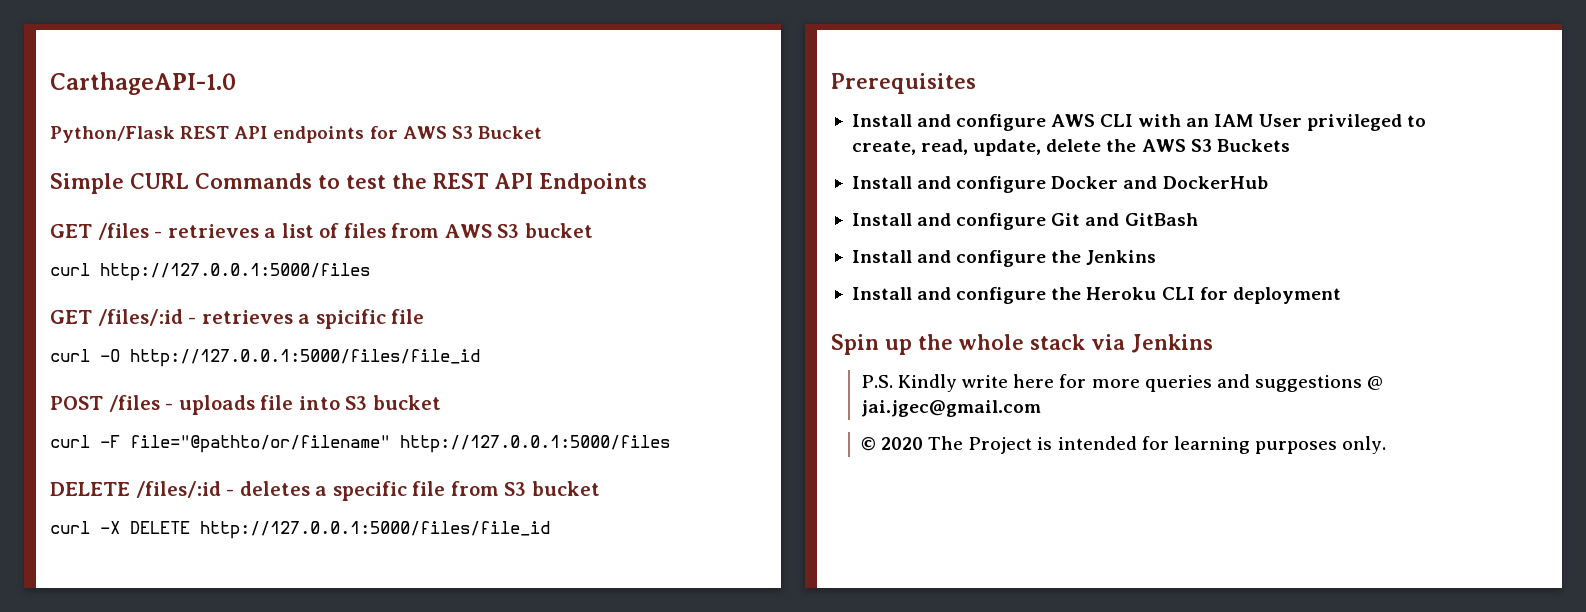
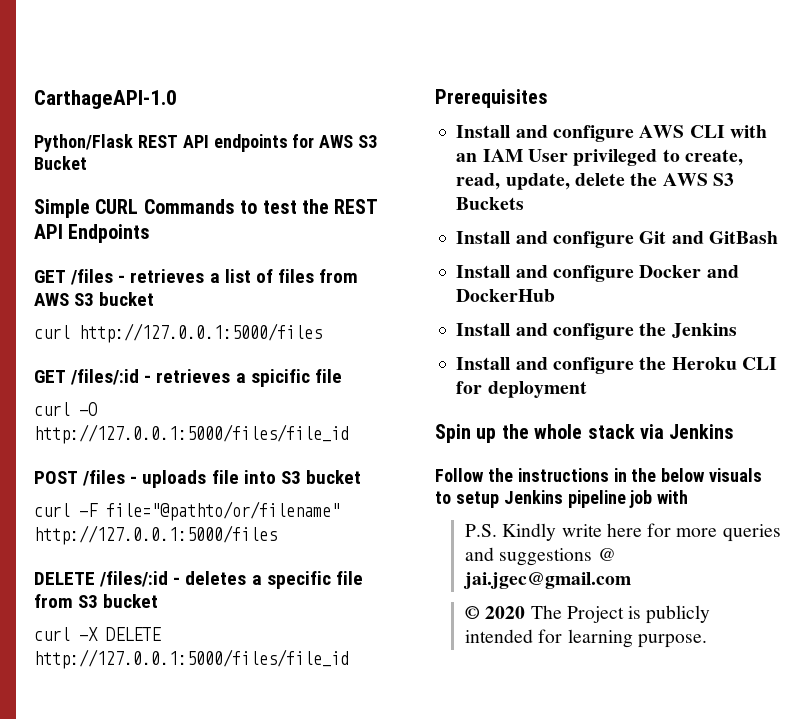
+ Install and configure Git and GitBash
  Install and configure Docker and DockerHub
- Install and configure Git and GitBash
+ Follow the instructions in the below visuals to setup Jenkins pipeline job with
- © 2020 The Project is intended for learning purposes only.
+ © 2020 The Project is publicly intended for learning purpose.

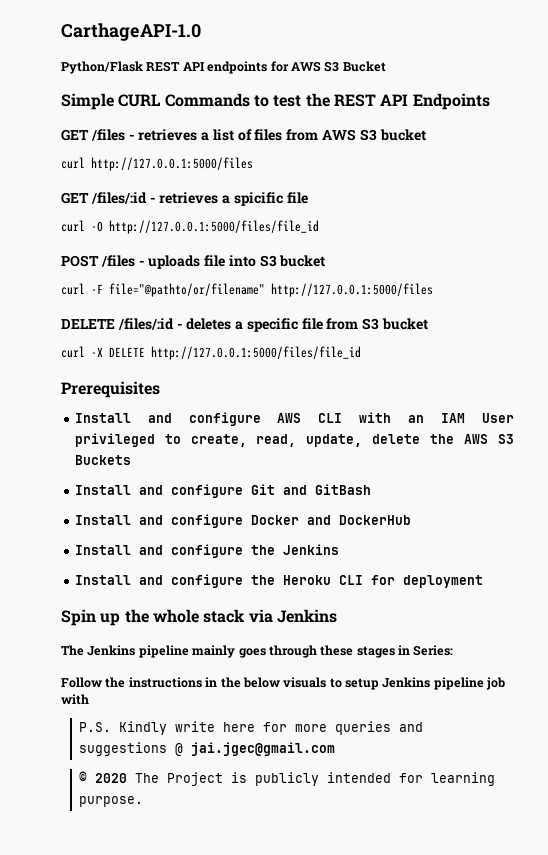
+ The Jenkins pipeline mainly goes through these stages in Series:

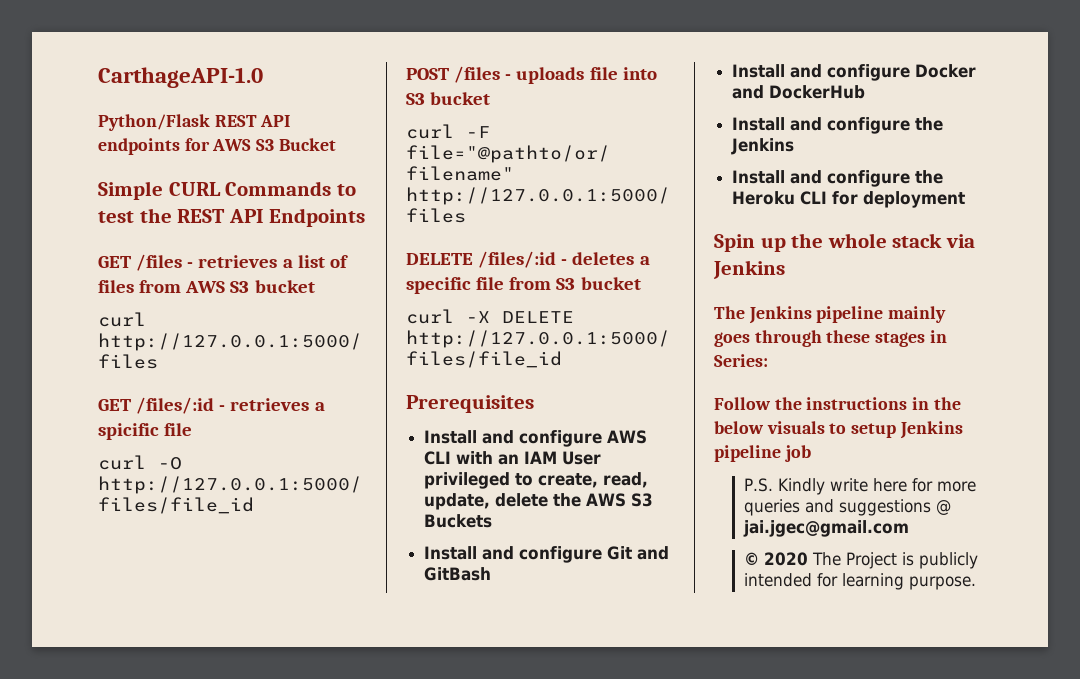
- Follow the instructions in the below visuals to setup Jenkins pipeline job with
+ Follow the instructions in the below visuals to setup Jenkins pipeline job

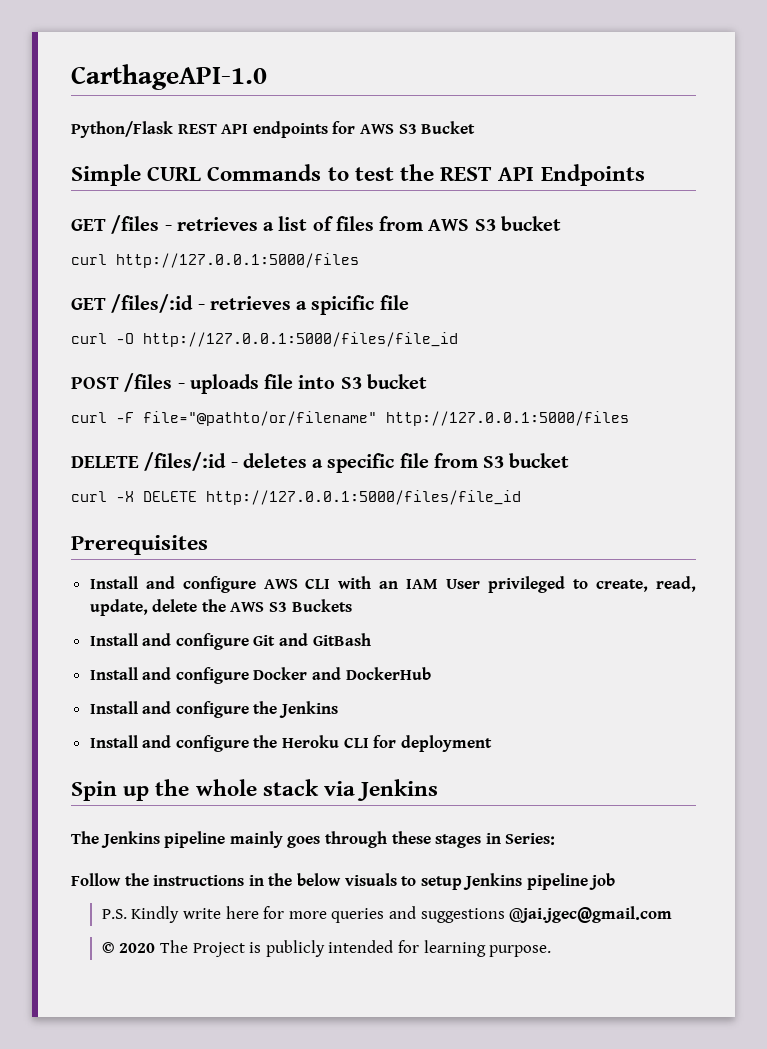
- P.S. Kindly write here for more queries and suggestions @ jai.jgec@gmail.com
+ P.S. Kindly write here for more queries and suggestions @jai.jgec@gmail.com

